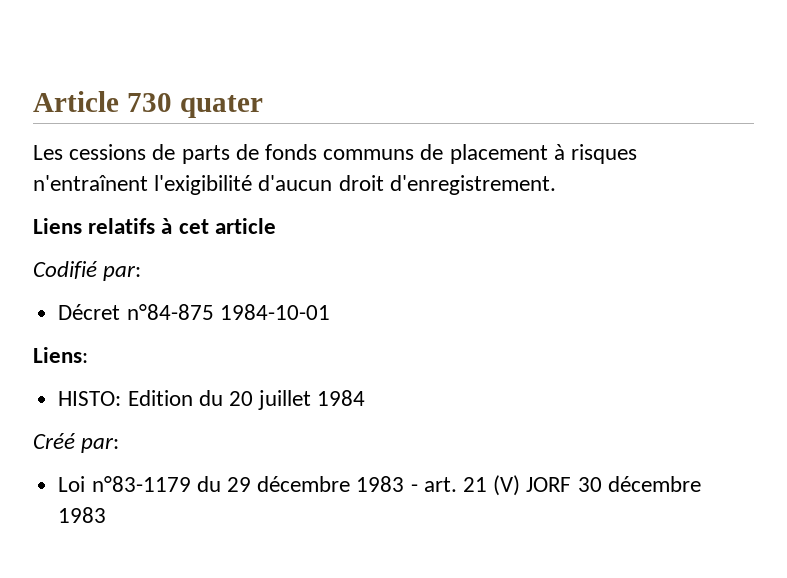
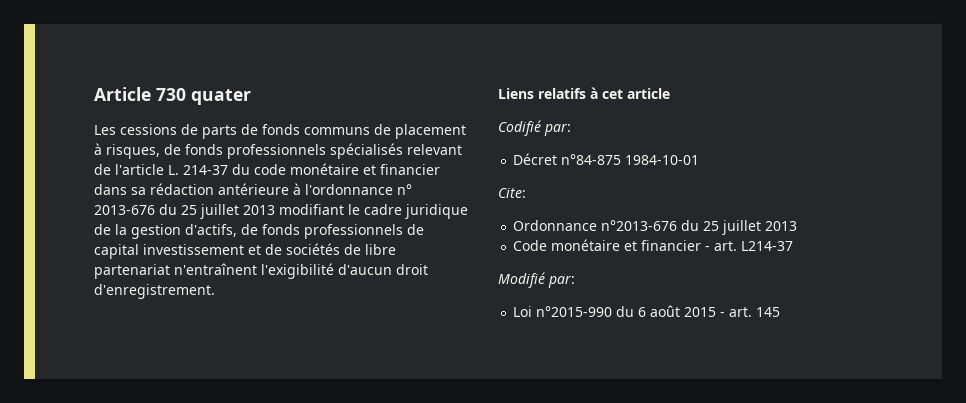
- Les cessions de parts de fonds communs de placement à risques n'entraînent l'exigibilité d'aucun droit d'enregistrement.
+ Les cessions de parts de fonds communs de placement à risques, de fonds professionnels spécialisés relevant de l'article L. 214-37 du code monétaire et financier dans sa rédaction antérieure à l'ordonnance n° 2013-676 du 25 juillet 2013 modifiant le cadre juridique de la gestion d'actifs, de fonds professionnels de capital investissement et de sociétés de libre partenariat n'entraînent l'exigibilité d'aucun droit d'enregistrement.
- Liens:
- HISTO: Edition du 20 juillet 1984
- Créé par:
- Loi n°83-1179 du 29 décembre 1983 - art. 21 (V) JORF 30 décembre 1983
+ Cite:
+ Ordonnance n°2013-676 du 25 juillet 2013
+ Code monétaire et financier - art. L214-37
+ Modifié par:
+ Loi n°2015-990 du 6 août 2015 - art. 145

